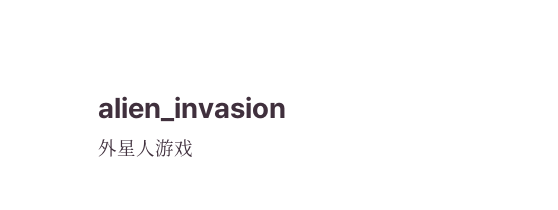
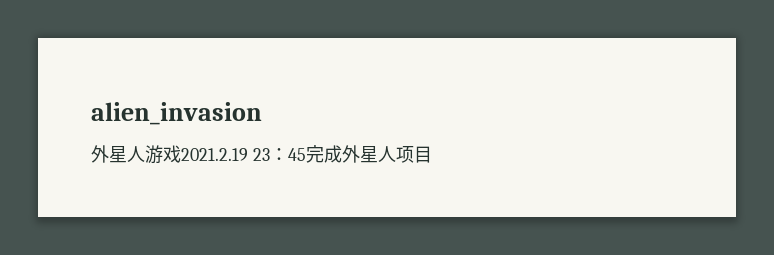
- 外星人游戏
+ 外星人游戏2021.2.19 23：45完成外星人项目

